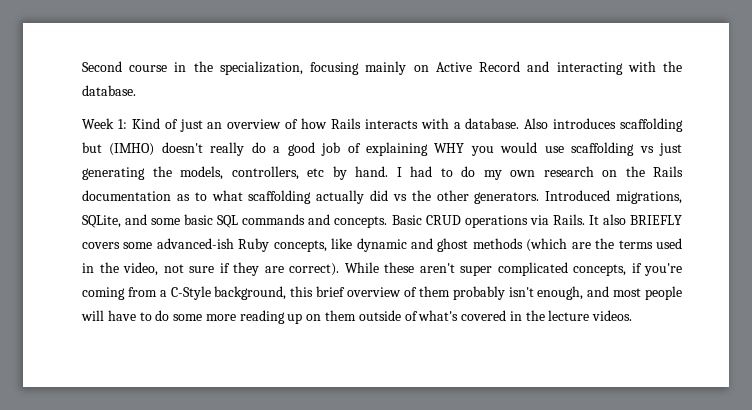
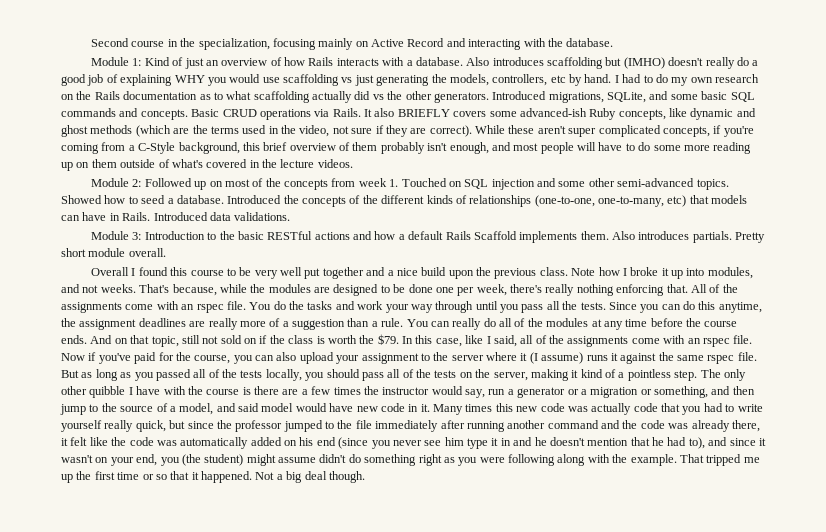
- Week 1: Kind of just an overview of how Rails interacts with a database.
+ Module 1: Kind of just an overview of how Rails interacts with a database.
+ Module 2: Followed up on most of the concepts from week 1. Touched on SQL injection and some other semi-advanced topics. Showed how to seed a database. Introduced the concepts of the different kinds of relationships (one-to-one, one-to-many, etc) that models can have in Rails. Introduced data validations.
+ Module 3: Introduction to the basic RESTful actions and how a default Rails Scaffold implements them. Also introduces partials. Pretty short module overall.
+ Overall I found this course to be very well put together and a nice build upon the previous class. Note how I broke it up into modules, and not weeks. That's because, while the modules are designed to be done one per week, there's really nothing enforcing that. All of the assignments come with an rspec file. You do the tasks and work your way through until you pass all the tests. Since you can do this anytime, the assignment deadlines are really more of a suggestion than a rule. You can really do all of the modules at any time before the course ends. And on that topic, still not sold on if the class is worth the $79. In this case, like I said, all of the assignments come with an rspec file. Now if you've paid for the course, you can also upload your assignment to the server where it (I assume) runs it against the same rspec file. But as long as you passed all of the tests locally, you should pass all of the tests on the server, making it kind of a pointless step. The only other quibble I have with the course is there are a few times the instructor would say, run a generator or a migration or something, and then jump to the source of a model, and said model would have new code in it. Many times this new code was actually code that you had to write yourself really quick, but since the professor jumped to the file immediately after running another command and the code was already there, it felt like the code was automatically added on his end (since you never see him type it in and he doesn't mention that he had to), and since it wasn't on your end, you (the student) might assume didn't do something right as you were following along with the example. That tripped me up the first time or so that it happened. Not a big deal though.

